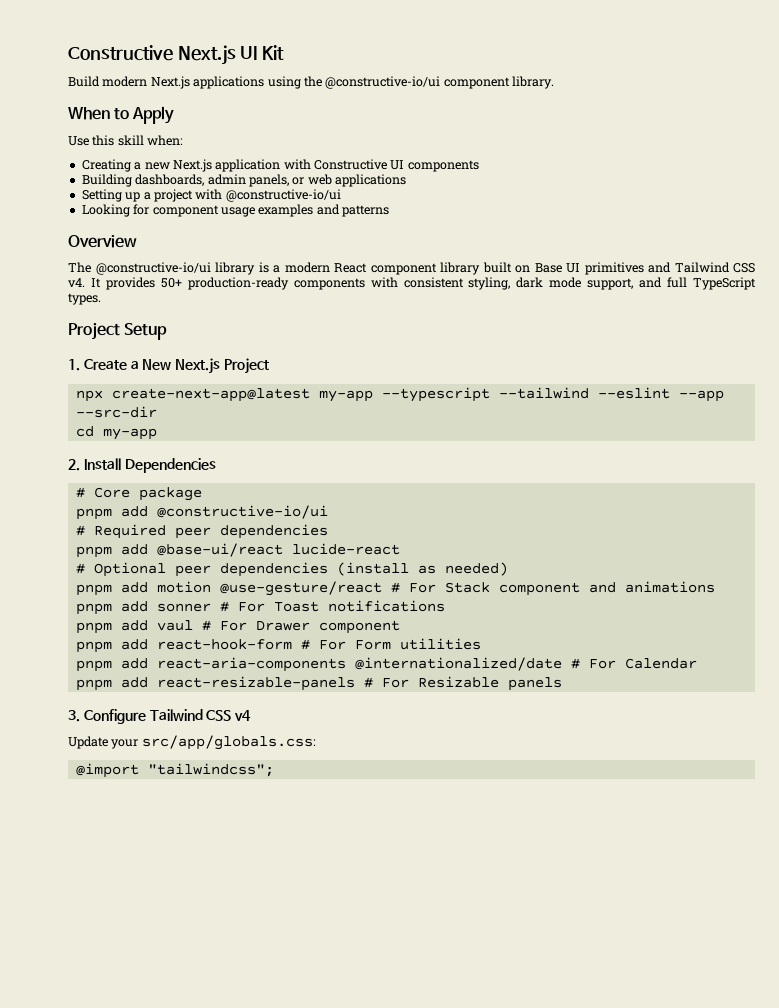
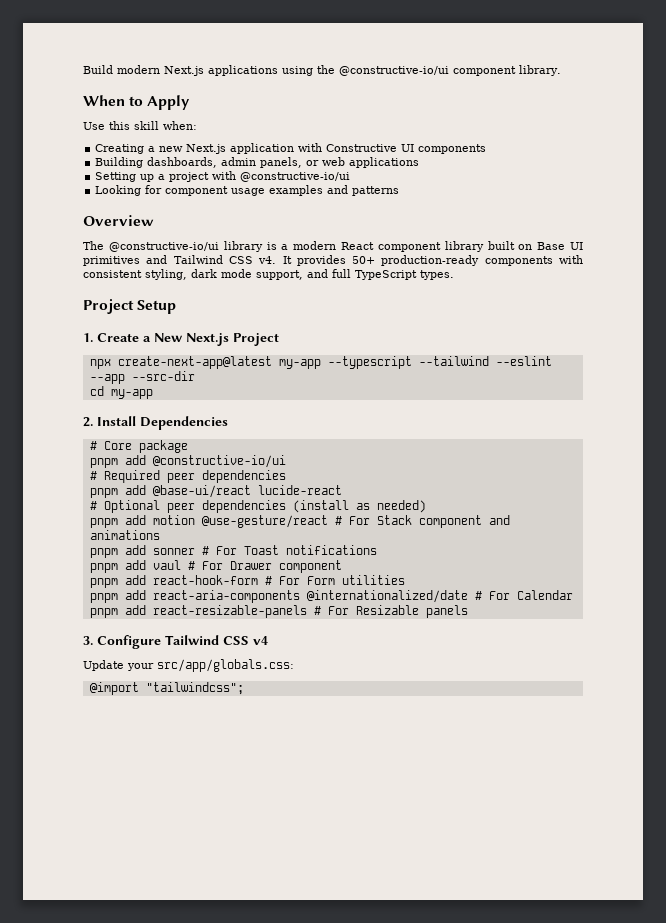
- Constructive Next.js UI Kit

